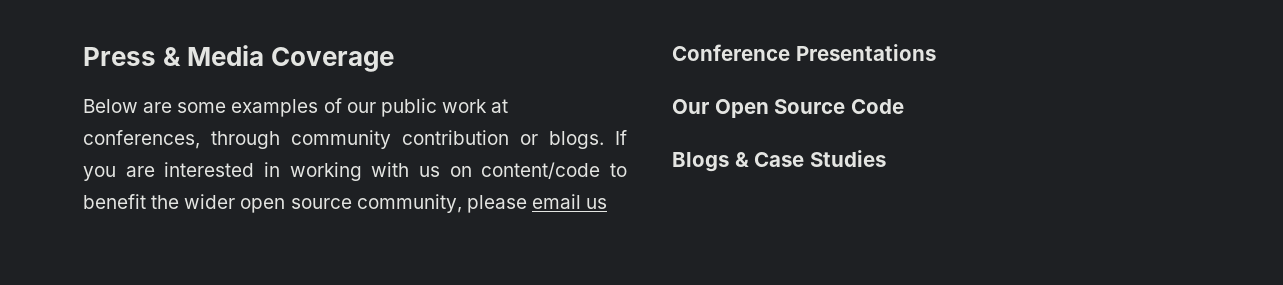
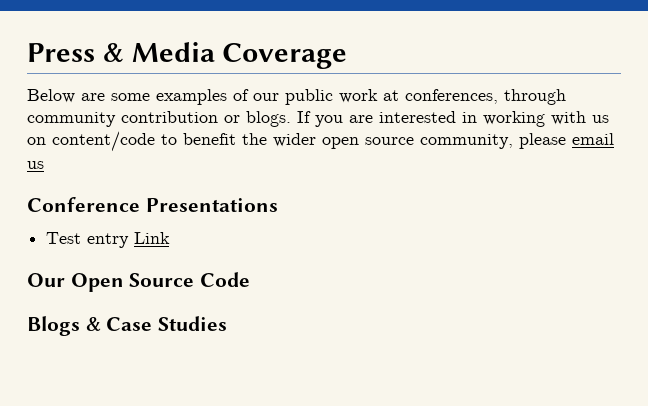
+ Test entry Link

